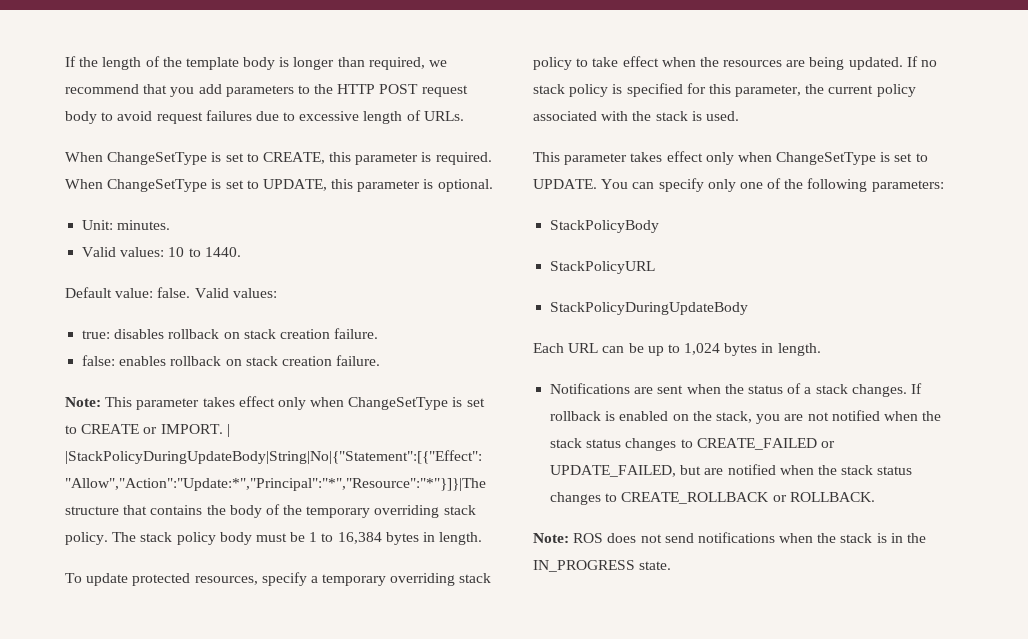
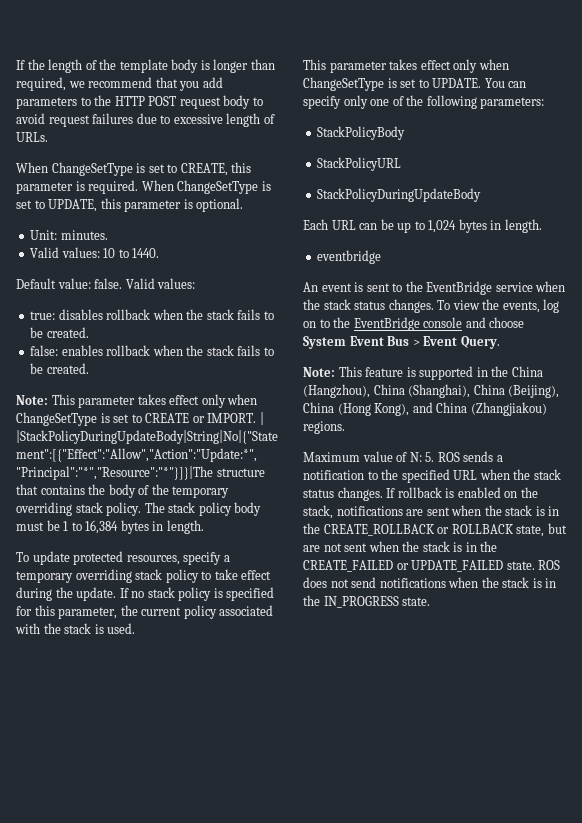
- true: disables rollback on stack creation failure.
- false: enables rollback on stack creation failure.
+ true: disables rollback when the stack fails to be created.
+ false: enables rollback when the stack fails to be created.
- To update protected resources, specify a temporary overriding stack policy to take effect when the resources are being updated.
+ To update protected resources, specify a temporary overriding stack policy to take effect during the update.
- Notifications are sent when the status of a stack changes.
+ eventbridge
+ An event is sent to the EventBridge service when the stack status changes. To view the events, log on to the EventBridge console and choose System Event Bus > Event Query.
+ Note: This feature is supported in the China (Hangzhou), China (Shanghai), China (Beijing), China (Hong Kong), and China (Zhangjiakou) regions.
+ Maximum value of N: 5. ROS sends a notification to the specified URL when the stack status changes.
- If rollback is enabled on the stack, you are not notified when the stack status changes to CREATE_FAILED or UPDATE_FAILED, but are notified when the stack status changes to CREATE_ROLLBACK or ROLLBACK.
- Note: ROS does not send notifications when the stack is in the IN_PROGRESS state.
+ If rollback is enabled on the stack, notifications are sent when the stack is in the CREATE_ROLLBACK or ROLLBACK state, but are not sent when the stack is in the CREATE_FAILED or UPDATE_FAILED state. ROS does not send notifications when the stack is in the IN_PROGRESS state.

